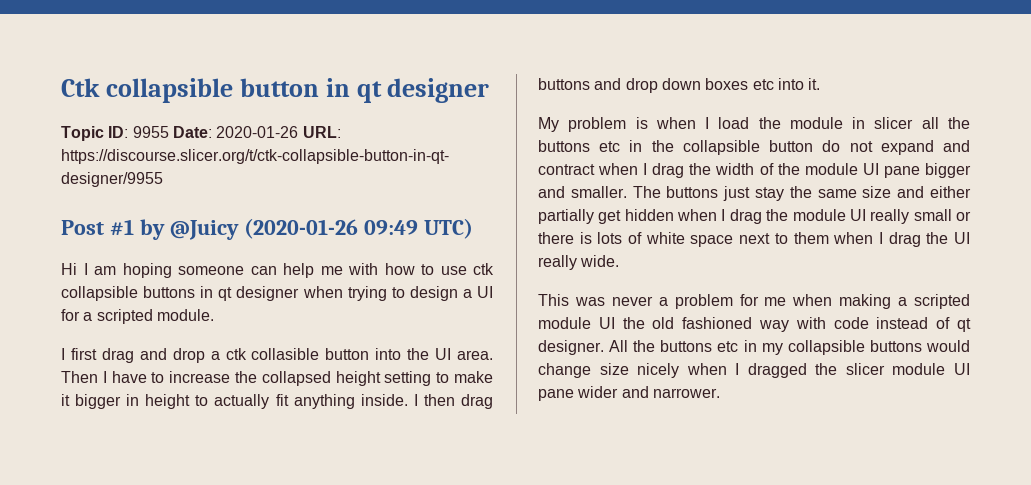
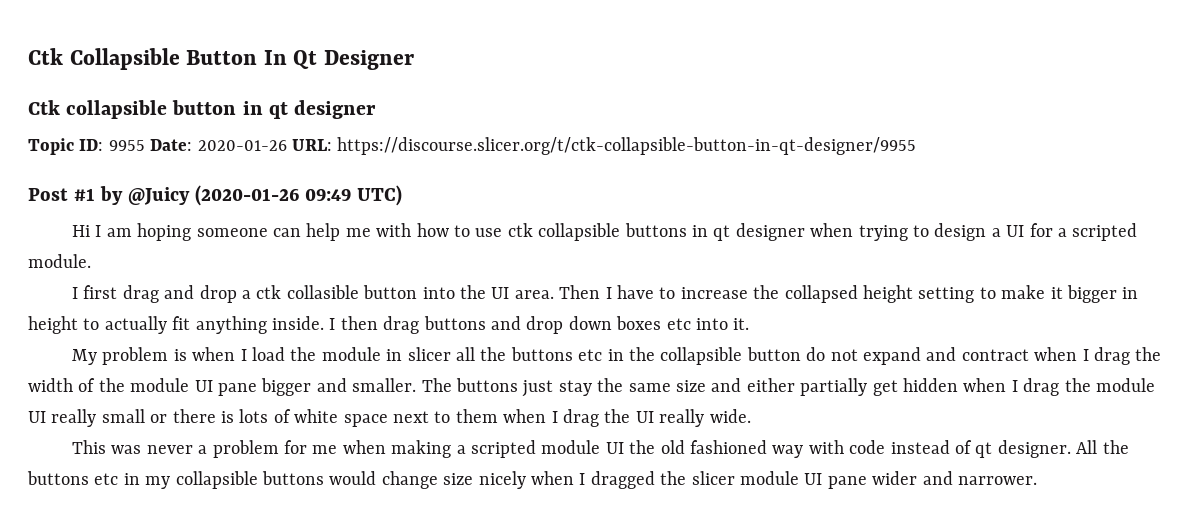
+ Ctk Collapsible Button In Qt Designer

